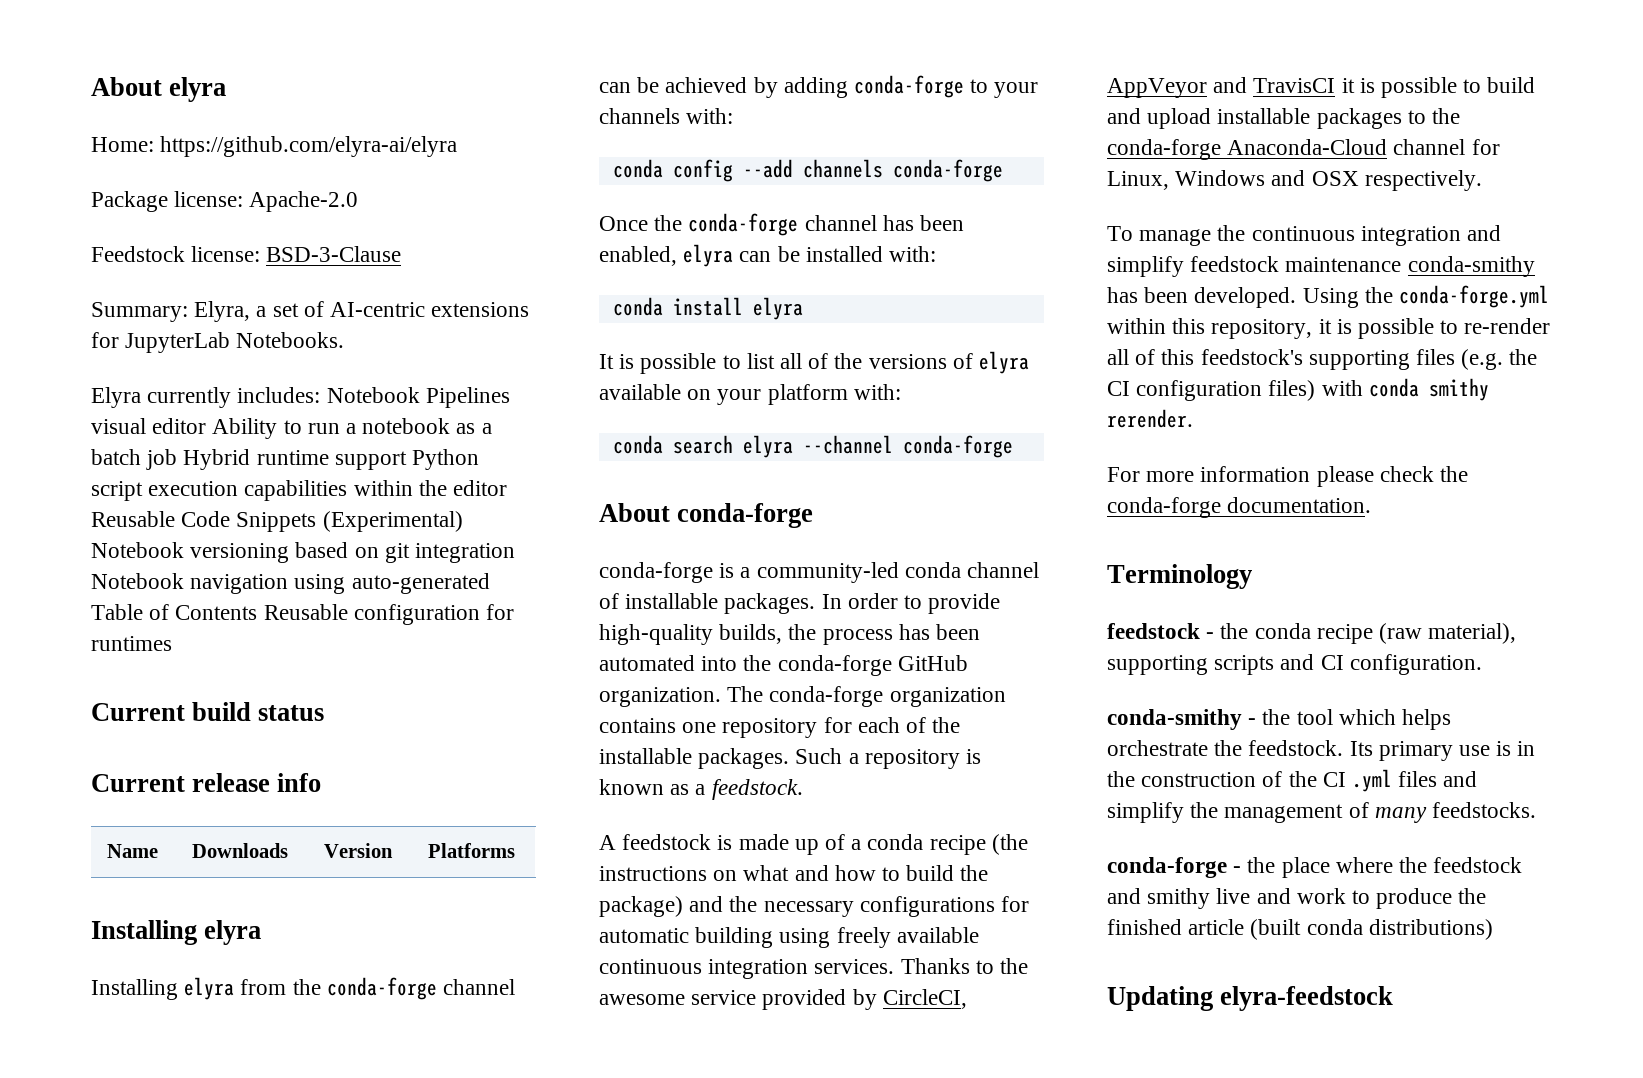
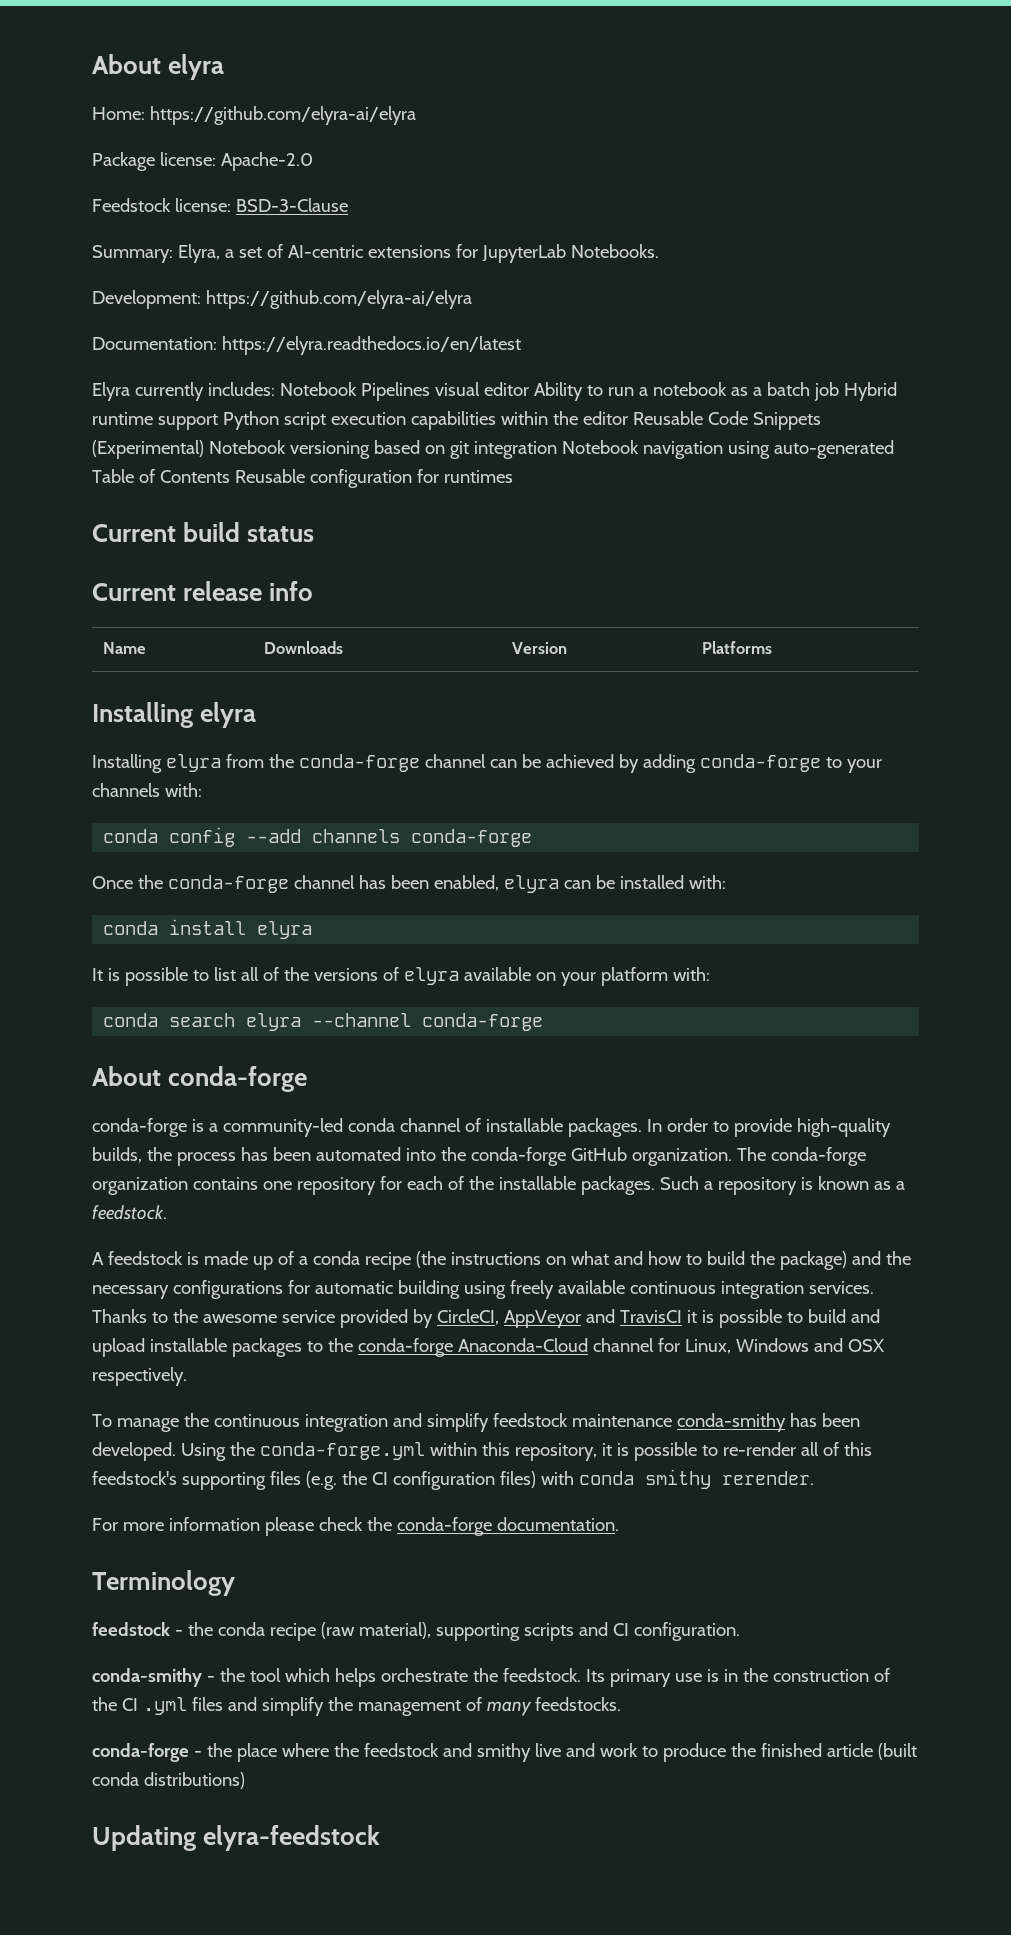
+ Development: https://github.com/elyra-ai/elyra
+ Documentation: https://elyra.readthedocs.io/en/latest

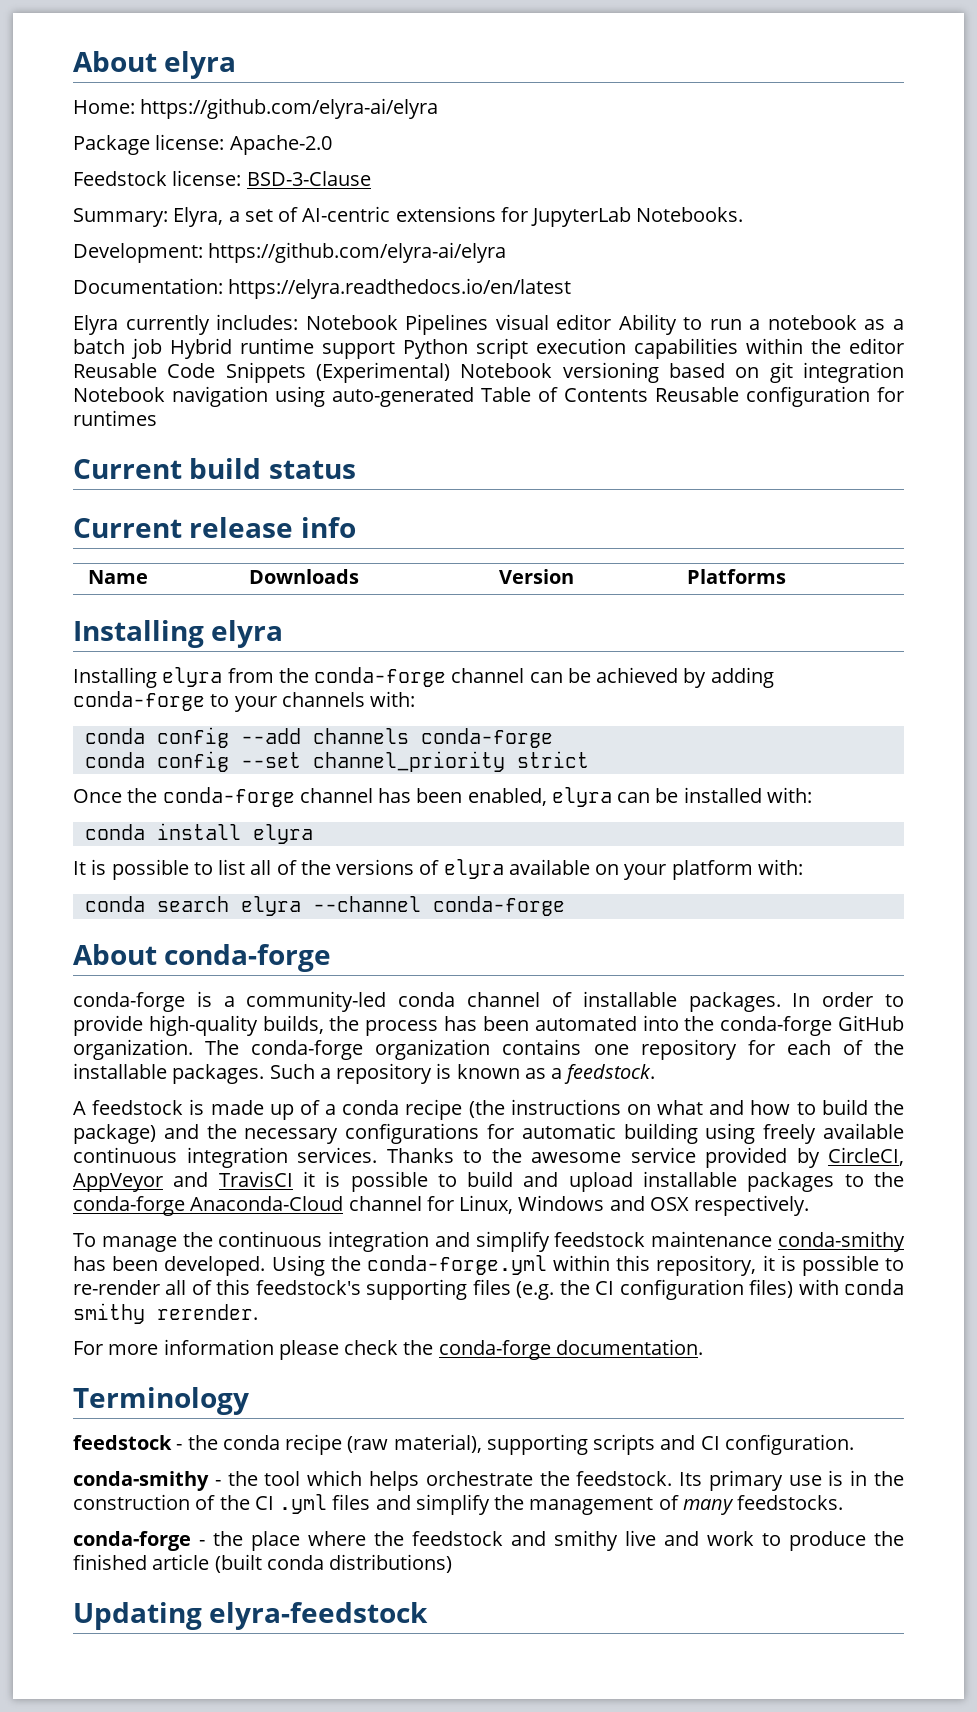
+ conda config --set channel_priority strict

